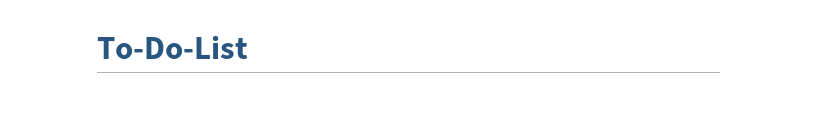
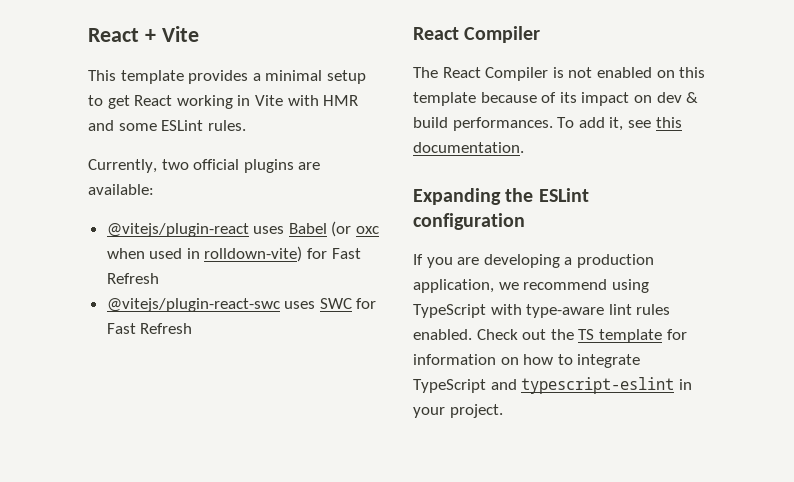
- To-Do-List
+ React + Vite
+ This template provides a minimal setup to get React working in Vite with HMR and some ESLint rules.
+ Currently, two official plugins are available:
+ @vitejs/plugin-react uses Babel (or oxc when used in rolldown-vite) for Fast Refresh
+ @vitejs/plugin-react-swc uses SWC for Fast Refresh
+ React Compiler
+ The React Compiler is not enabled on this template because of its impact on dev & build performances. To add it, see this documentation.
+ Expanding the ESLint configuration
+ If you are developing a production application, we recommend using TypeScript with type-aware lint rules enabled. Check out the TS template for information on how to integrate TypeScript and typescript-eslint in your project.

